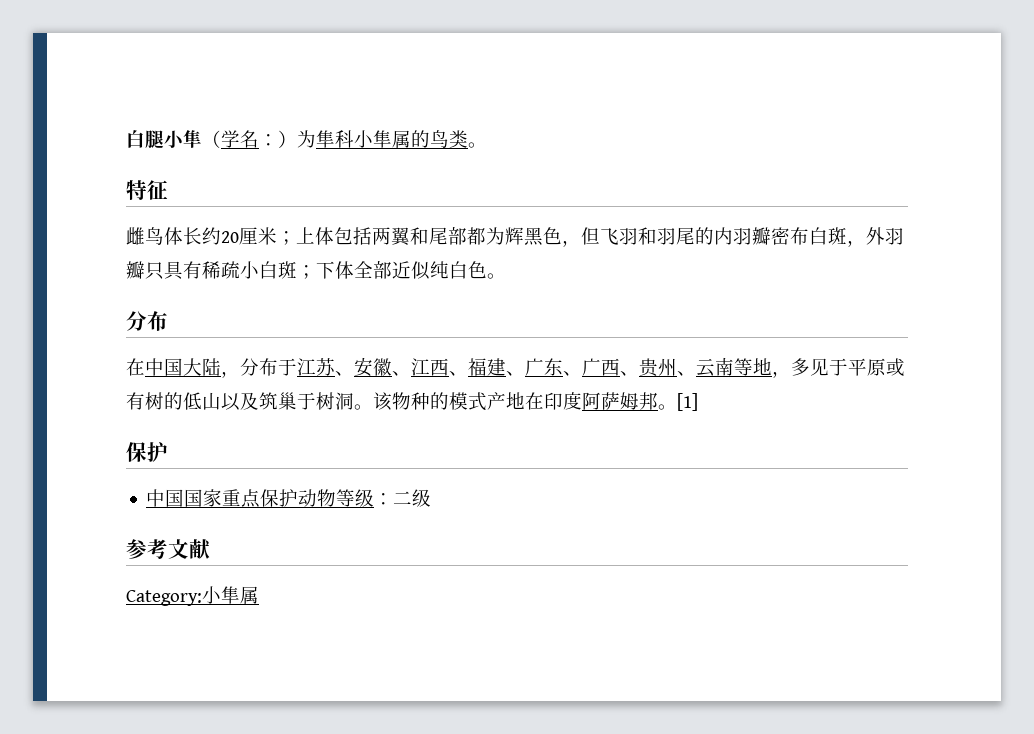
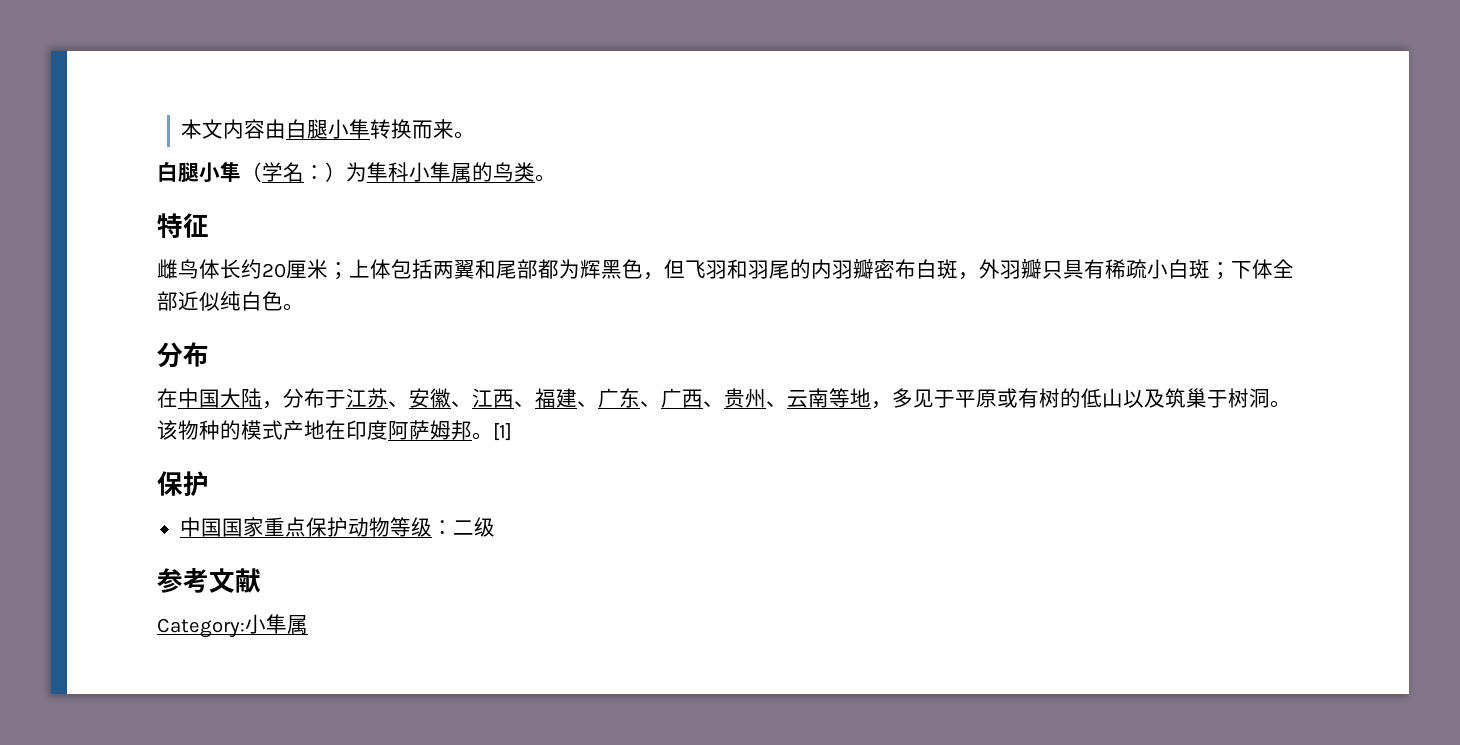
+ 本文内容由白腿小隼转换而来。

